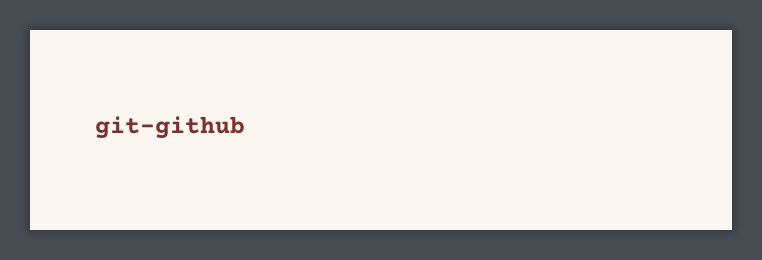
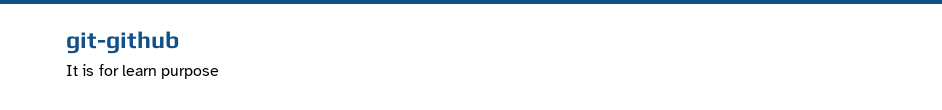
+ It is for learn purpose

